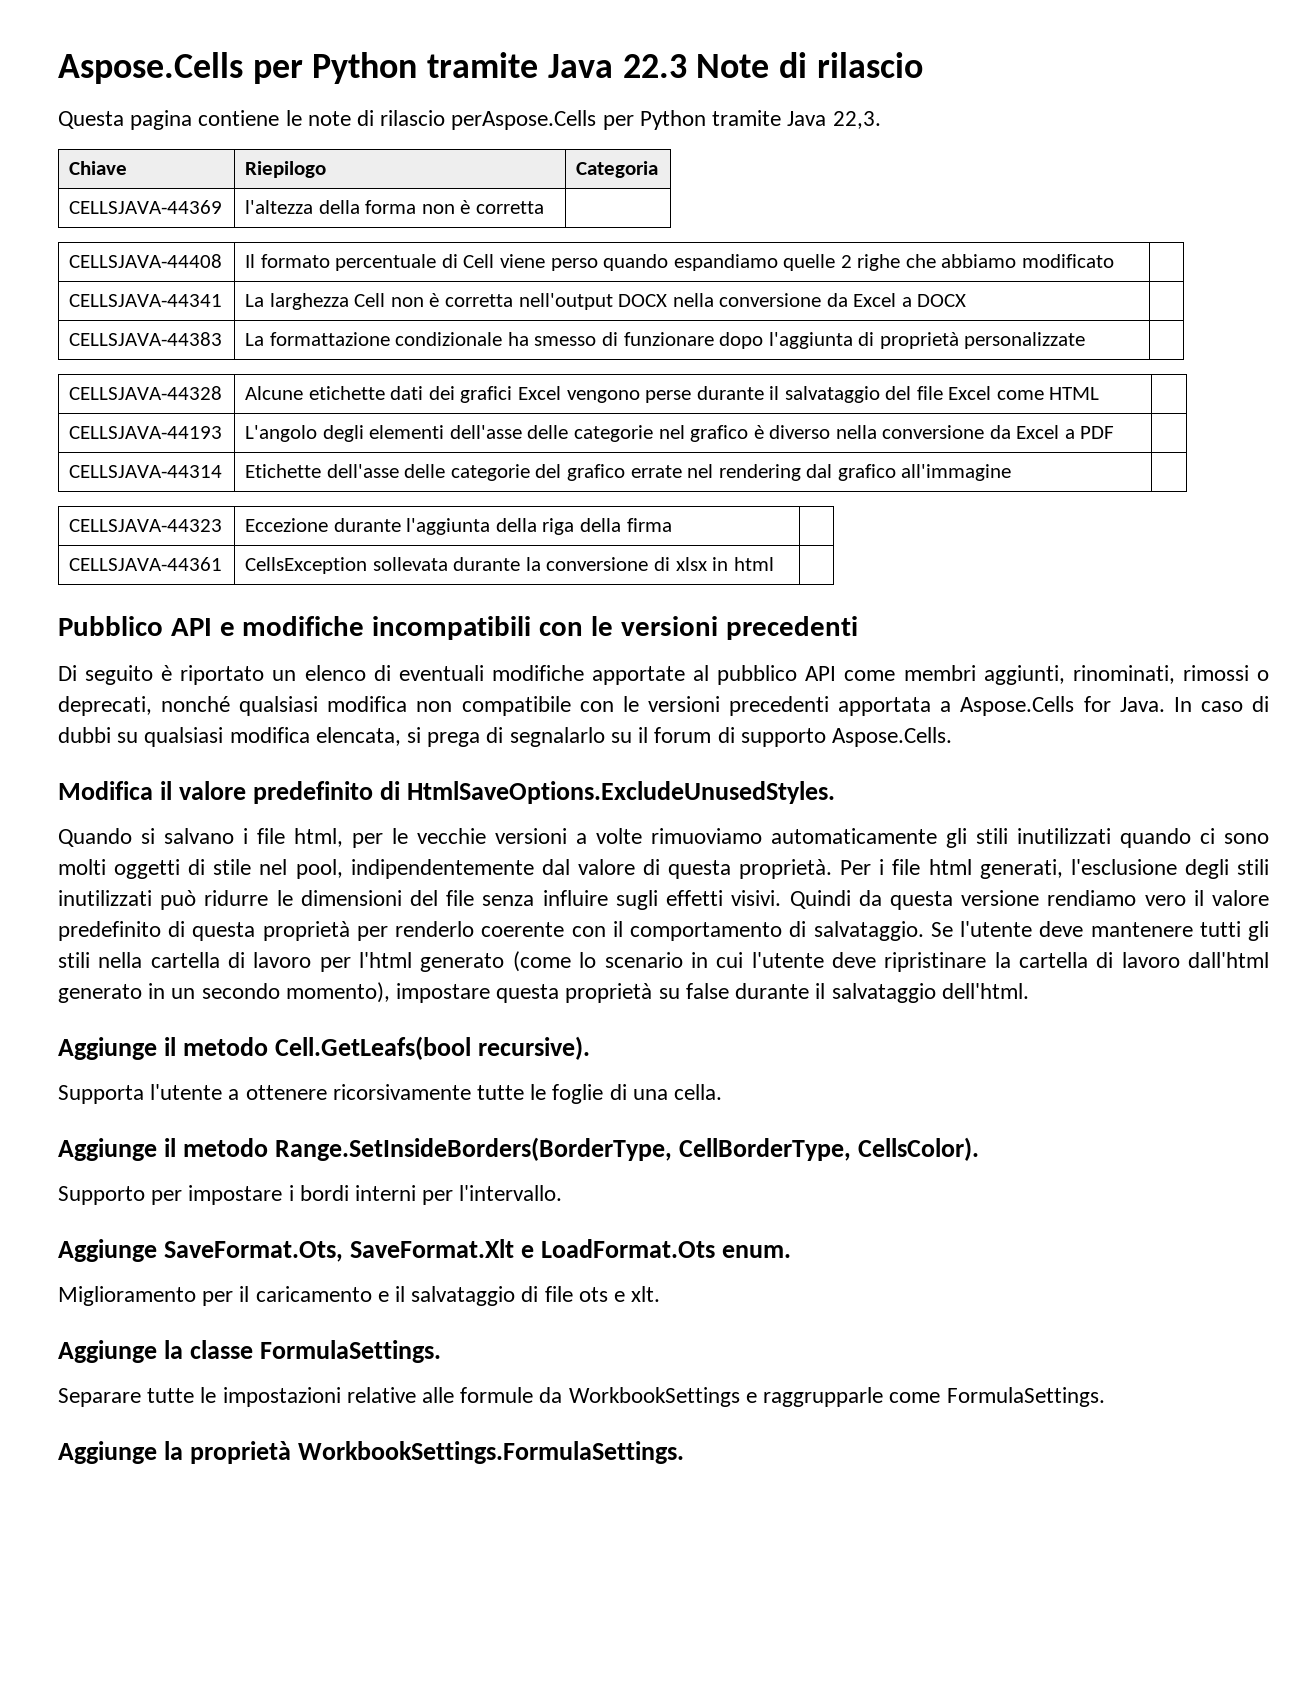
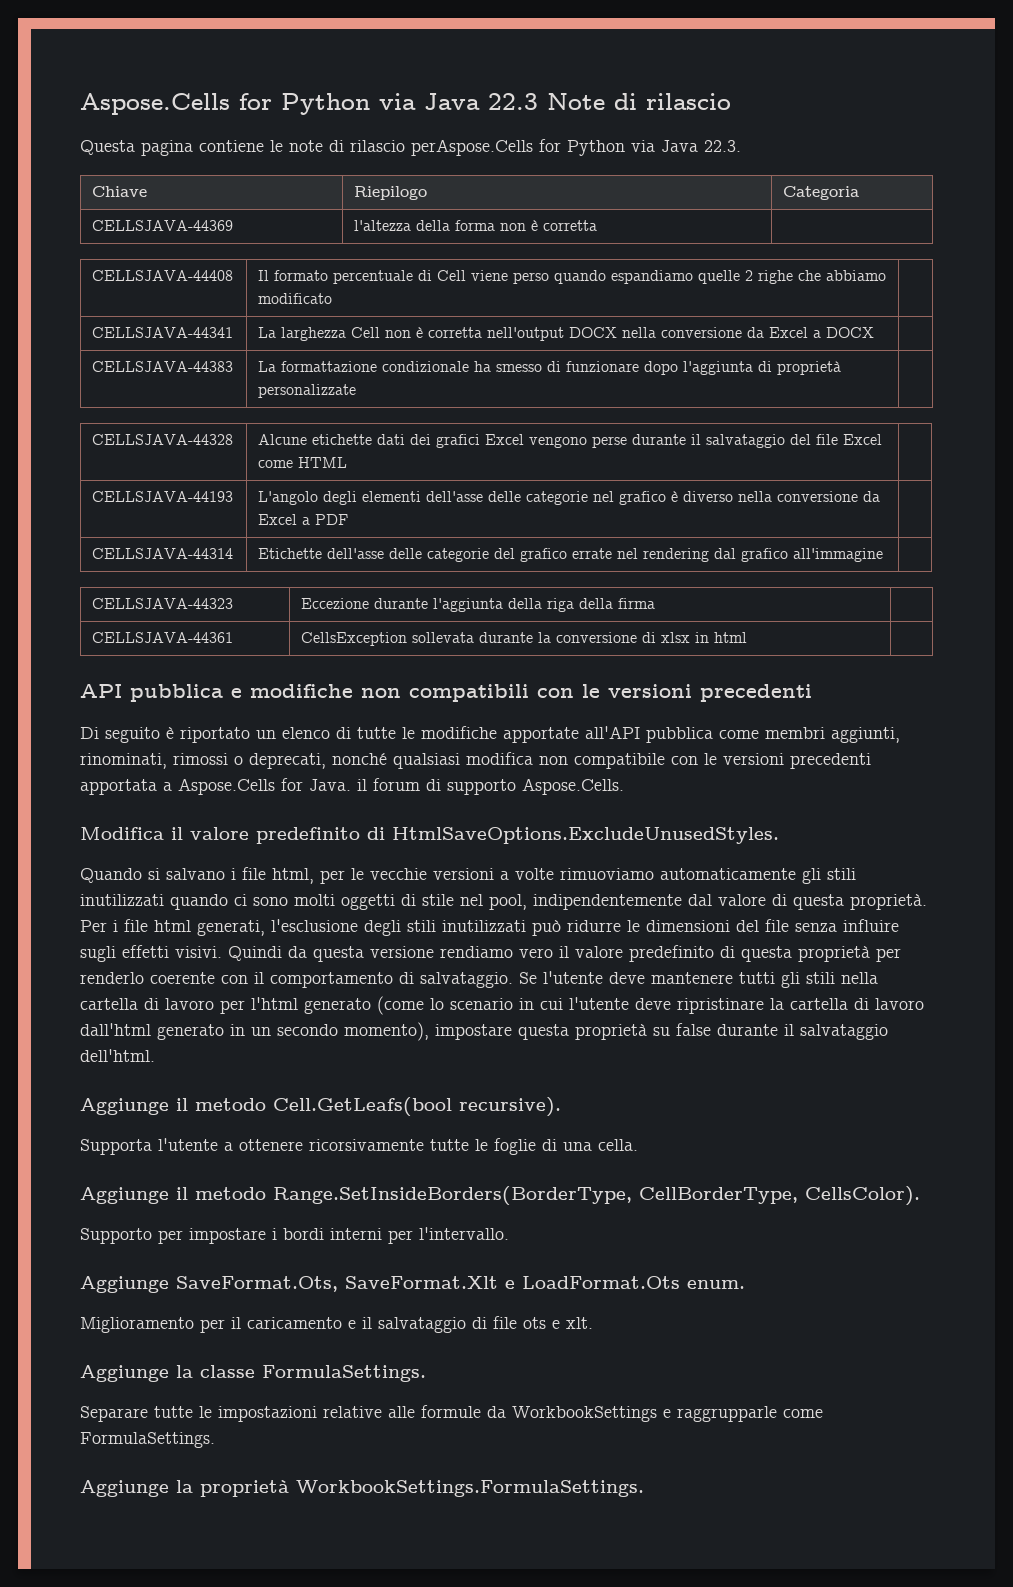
- Aspose.Cells per Python tramite Java 22.3 Note di rilascio
+ Aspose.Cells for Python via Java 22.3 Note di rilascio
- Questa pagina contiene le note di rilascio perAspose.Cells per Python tramite Java 22,3.
+ Questa pagina contiene le note di rilascio perAspose.Cells for Python via Java 22.3.
- Pubblico API e modifiche incompatibili con le versioni precedenti
+ API pubblica e modifiche non compatibili con le versioni precedenti
- Di seguito è riportato un elenco di eventuali modifiche apportate al pubblico API come membri aggiunti, rinominati, rimossi o deprecati, nonché qualsiasi modifica non compatibile con le versioni precedenti apportata a Aspose.Cells for Java. In caso di dubbi su qualsiasi modifica elencata, si prega di segnalarlo su il forum di supporto Aspose.Cells.
+ Di seguito è riportato un elenco di tutte le modifiche apportate all'API pubblica come membri aggiunti, rinominati, rimossi o deprecati, nonché qualsiasi modifica non compatibile con le versioni precedenti apportata a Aspose.Cells for Java. il forum di supporto Aspose.Cells.

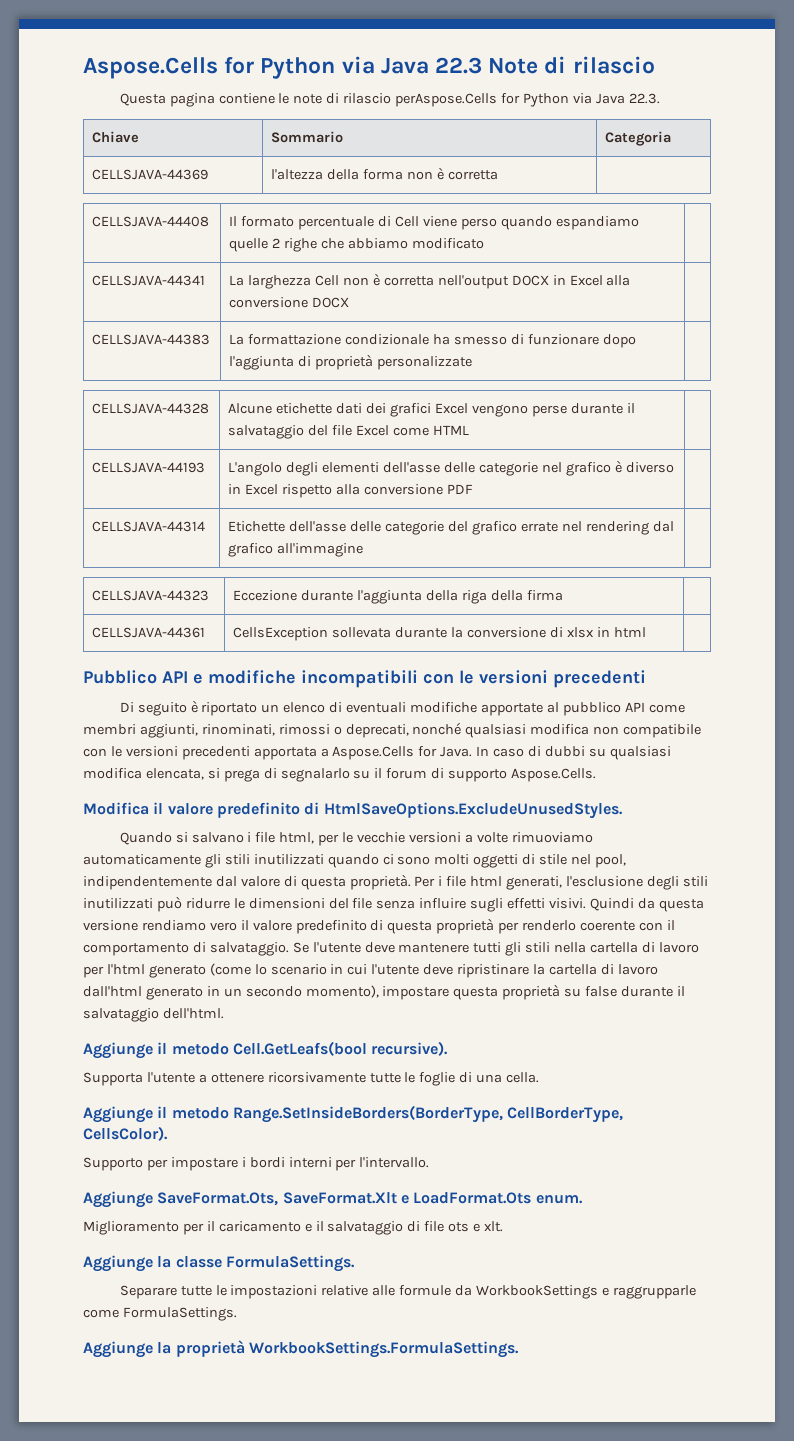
- Chiave | Riepilogo | Categoria
+ Chiave | Sommario | Categoria
- CELLSJAVA-44341 | La larghezza Cell non è corretta nell'output DOCX nella conversione da Excel a DOCX |
+ CELLSJAVA-44341 | La larghezza Cell non è corretta nell'output DOCX in Excel alla conversione DOCX |
- CELLSJAVA-44193 | L'angolo degli elementi dell'asse delle categorie nel grafico è diverso nella conversione da Excel a PDF |
+ CELLSJAVA-44193 | L'angolo degli elementi dell'asse delle categorie nel grafico è diverso in Excel rispetto alla conversione PDF |
- API pubblica e modifiche non compatibili con le versioni precedenti
+ Pubblico API e modifiche incompatibili con le versioni precedenti
- Di seguito è riportato un elenco di tutte le modifiche apportate all'API pubblica come membri aggiunti, rinominati, rimossi o deprecati, nonché qualsiasi modifica non compatibile con le versioni precedenti apportata a Aspose.Cells for Java. il forum di supporto Aspose.Cells.
+ Di seguito è riportato un elenco di eventuali modifiche apportate al pubblico API come membri aggiunti, rinominati, rimossi o deprecati, nonché qualsiasi modifica non compatibile con le versioni precedenti apportata a Aspose.Cells for Java. In caso di dubbi su qualsiasi modifica elencata, si prega di segnalarlo su il forum di supporto Aspose.Cells.

